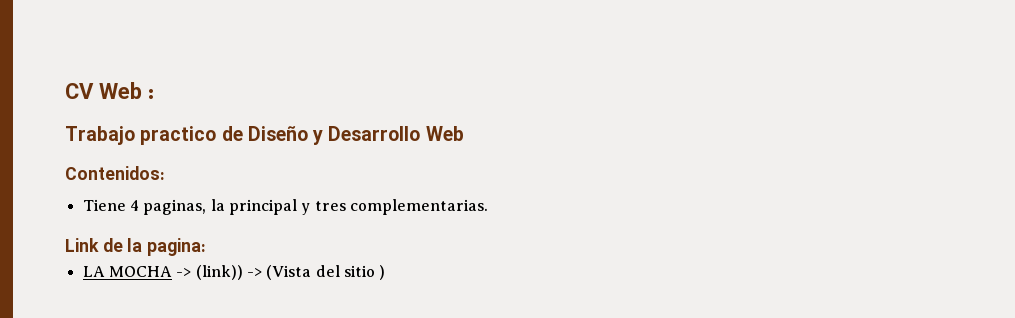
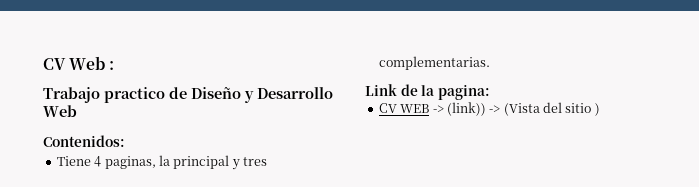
- LA MOCHA -> (link)) -> (Vista del sitio )
+ CV WEB -> (link)) -> (Vista del sitio )

